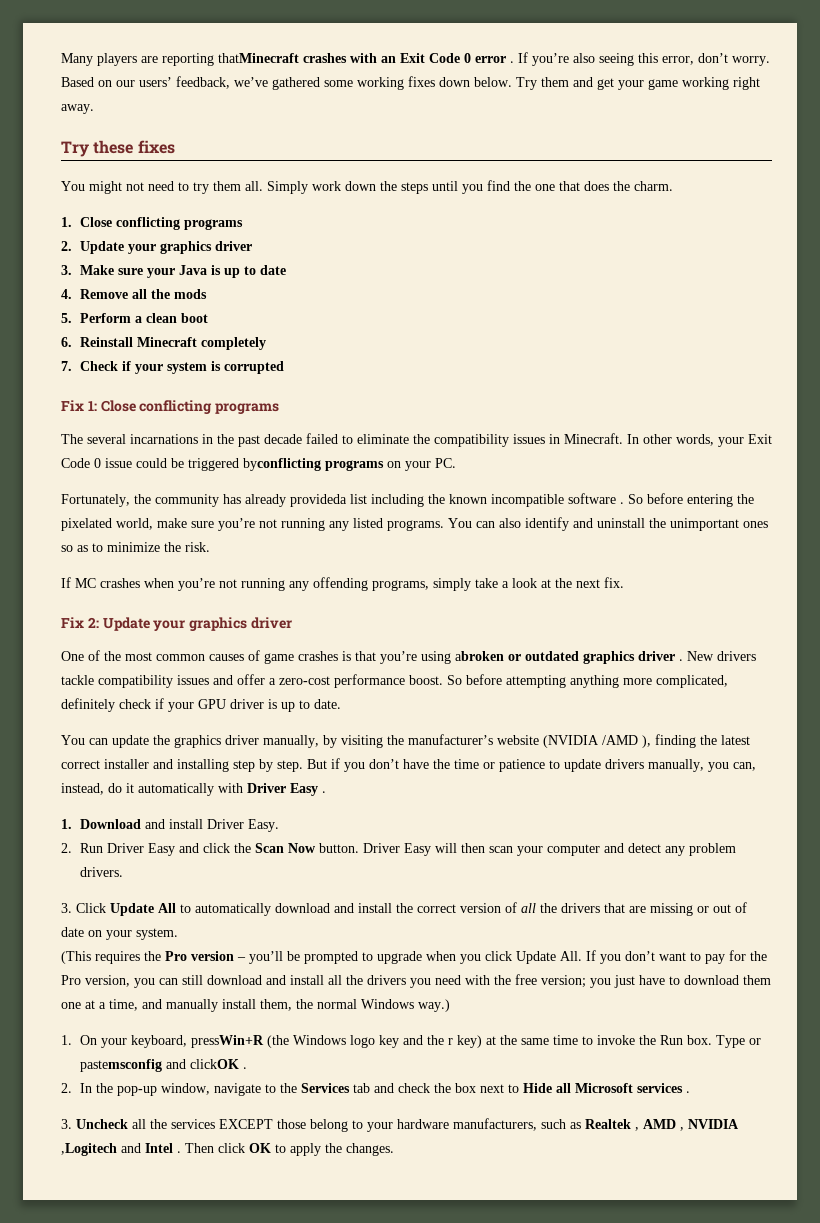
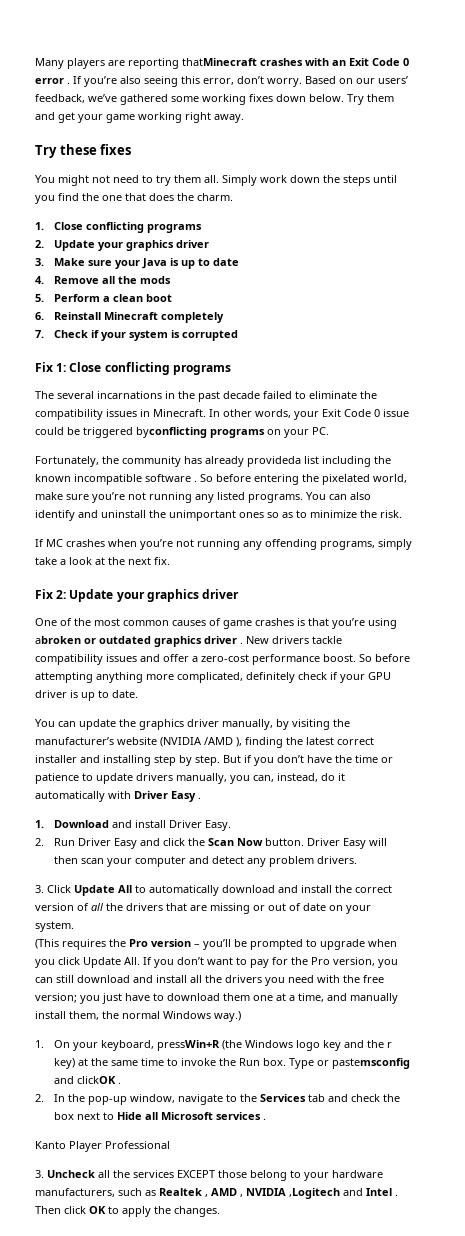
+ Kanto Player Professional

